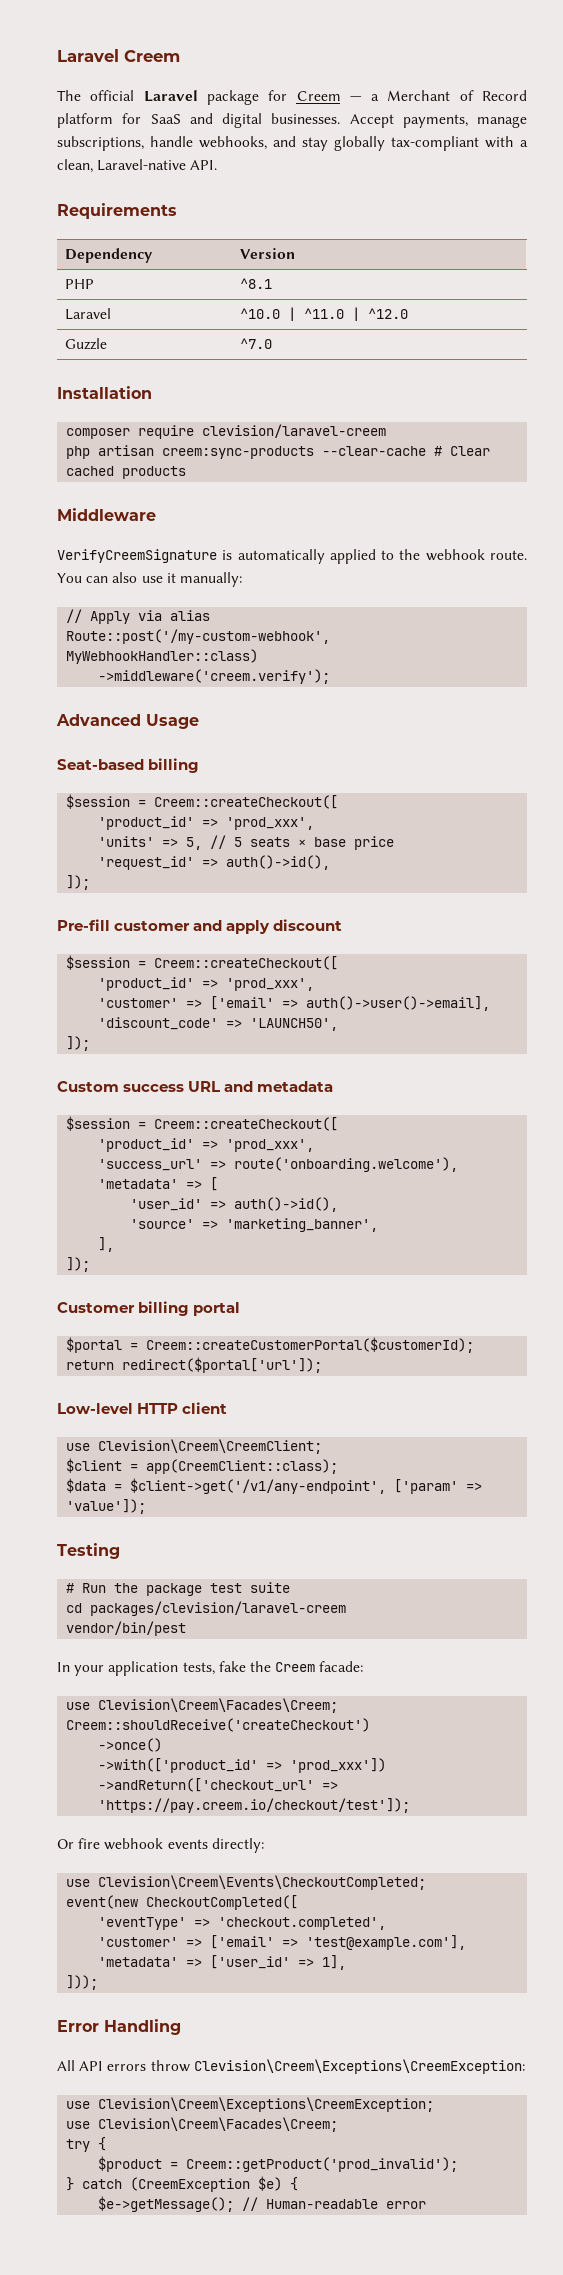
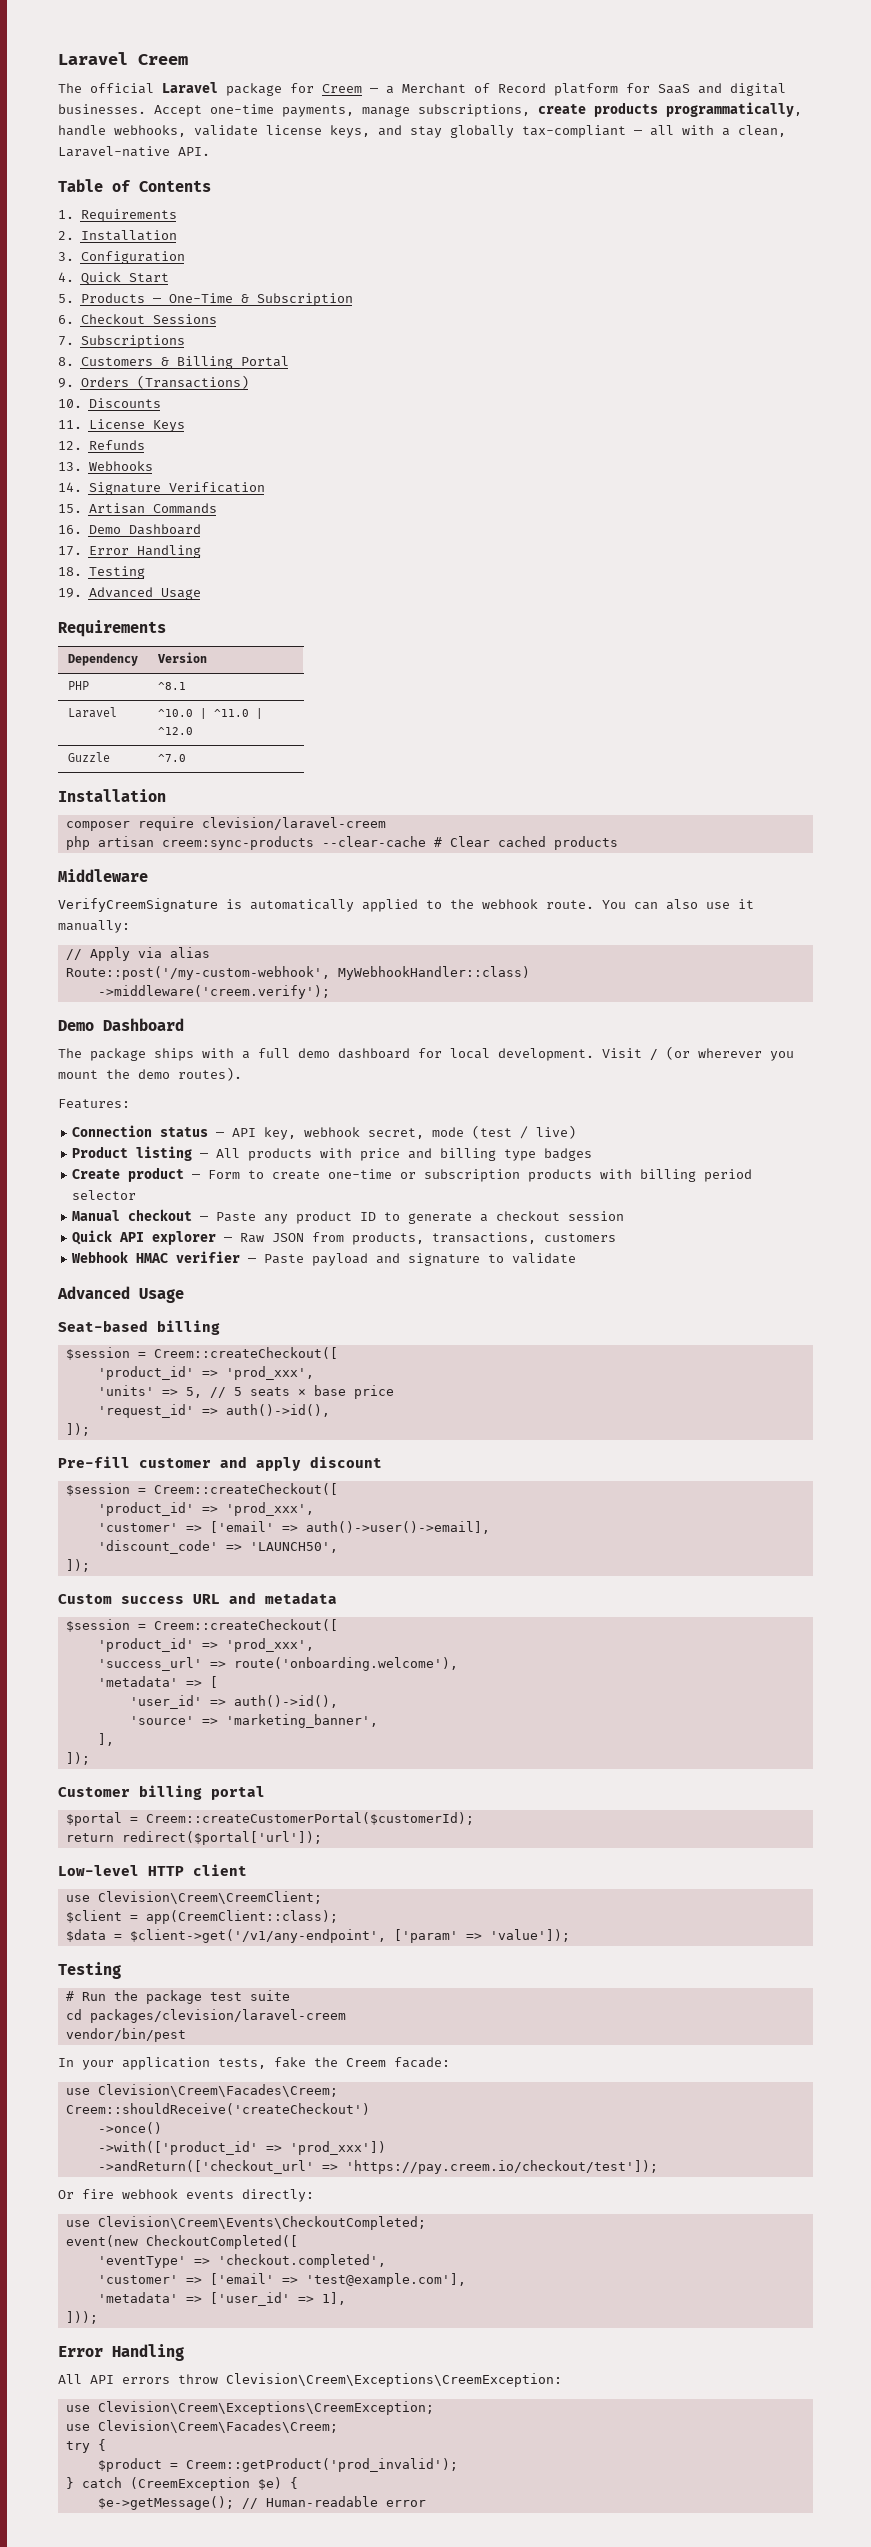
- Accept payments, manage subscriptions, handle webhooks, and stay globally tax-compliant with a clean, Laravel-native API.
+ Accept one-time payments, manage subscriptions, create products programmatically, handle webhooks, validate license keys, and stay globally tax-compliant — all with a clean, Laravel-native API.
+ Table of Contents
+ 1. Requirements
+ 2. Installation
+ 3. Configuration
+ 4. Quick Start
+ 5. Products — One-Time & Subscription
+ 6. Checkout Sessions
+ 7. Subscriptions
+ 8. Customers & Billing Portal
+ 9. Orders (Transactions)
+ 10. Discounts
+ 11. License Keys
+ 12. Refunds
+ 13. Webhooks
+ 14. Signature Verification
+ 15. Artisan Commands
+ 16. Demo Dashboard
+ 17. Error Handling
+ 18. Testing
+ 19. Advanced Usage
  ->middleware('creem.verify');
+ Demo Dashboard
+ The package ships with a full demo dashboard for local development. Visit / (or wherever you mount the demo routes).
+ Features:
+ Connection status — API key, webhook secret, mode (test / live)
+ Product listing — All products with price and billing type badges
+ Create product — Form to create one-time or subscription products with billing period selector
+ Manual checkout — Paste any product ID to generate a checkout session
+ Quick API explorer — Raw JSON from products, transactions, customers
+ Webhook HMAC verifier — Paste payload and signature to validate

